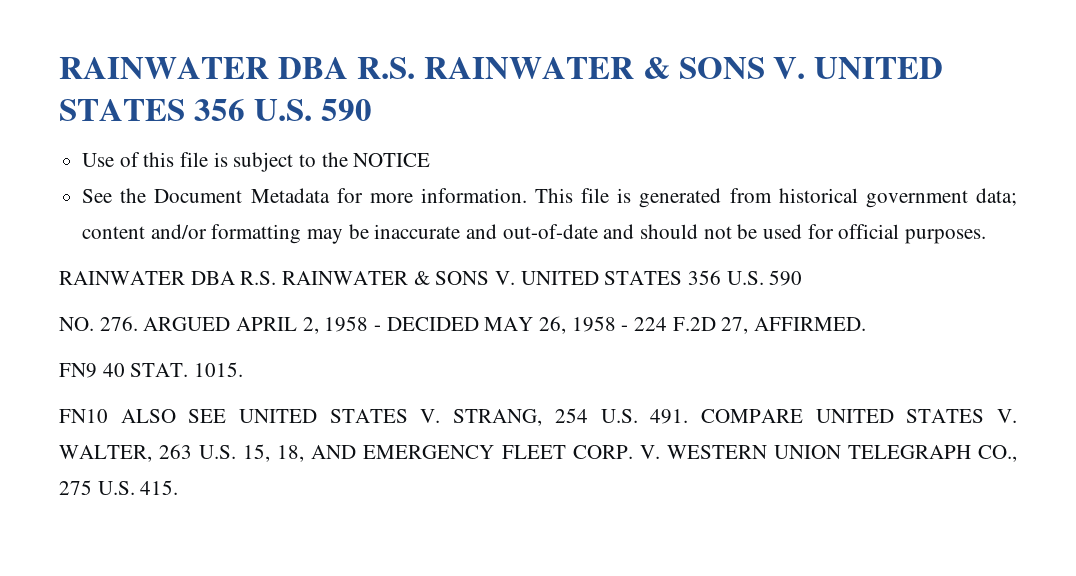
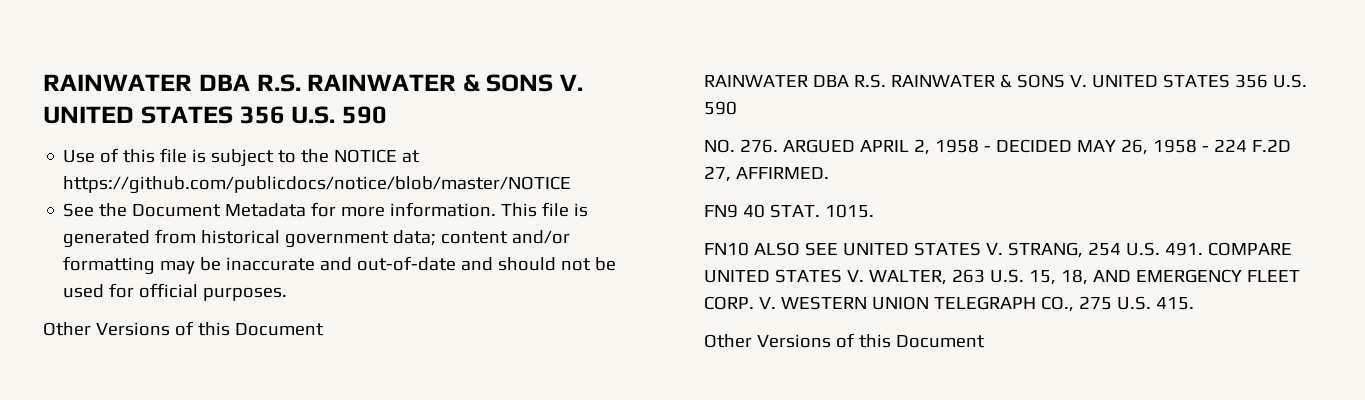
- Use of this file is subject to the NOTICE
+ Use of this file is subject to the NOTICE at https://github.com/publicdocs/notice/blob/master/NOTICE
  This file is generated from historical government data; content and/or formatting may be inaccurate and out-of-date and should not be used for official purposes.
+ Other Versions of this Document
  V. WESTERN UNION TELEGRAPH CO., 275 U.S. 415.
+ Other Versions of this Document

